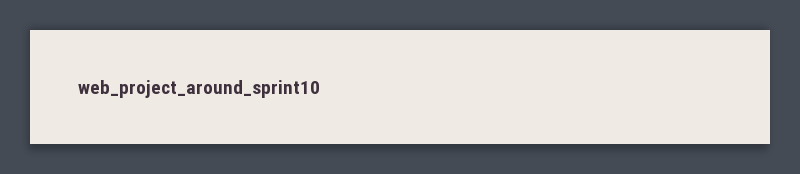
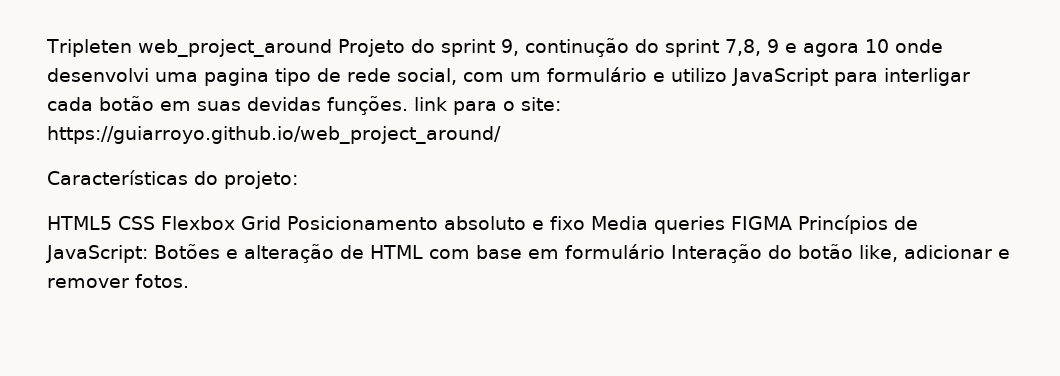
- web_project_around_sprint10
+ Tripleten web_project_around Projeto do sprint 9, continução do sprint 7,8, 9 e agora 10 onde desenvolvi uma pagina tipo de rede social, com um formulário e utilizo JavaScript para interligar cada botão em suas devidas funções. link para o site: https://guiarroyo.github.io/web_project_around/
+ Características do projeto:
+ HTML5 CSS Flexbox Grid Posicionamento absoluto e fixo Media queries FIGMA Princípios de JavaScript: Botões e alteração de HTML com base em formulário Interação do botão like, adicionar e remover fotos.

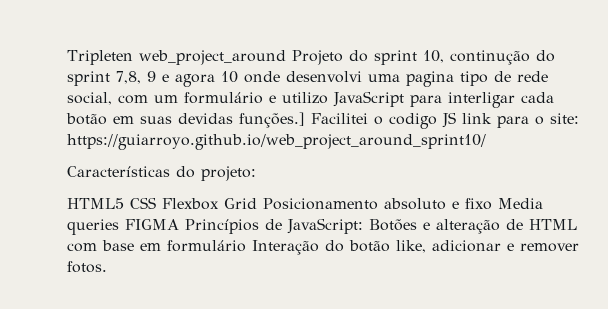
- Tripleten web_project_around Projeto do sprint 9, continução do sprint 7,8, 9 e agora 10 onde desenvolvi uma pagina tipo de rede social, com um formulário e utilizo JavaScript para interligar cada botão em suas devidas funções. link para o site: https://guiarroyo.github.io/web_project_around/
+ Tripleten web_project_around Projeto do sprint 10, continução do sprint 7,8, 9 e agora 10 onde desenvolvi uma pagina tipo de rede social, com um formulário e utilizo JavaScript para interligar cada botão em suas devidas funções.] Facilitei o codigo JS link para o site: https://guiarroyo.github.io/web_project_around_sprint10/

